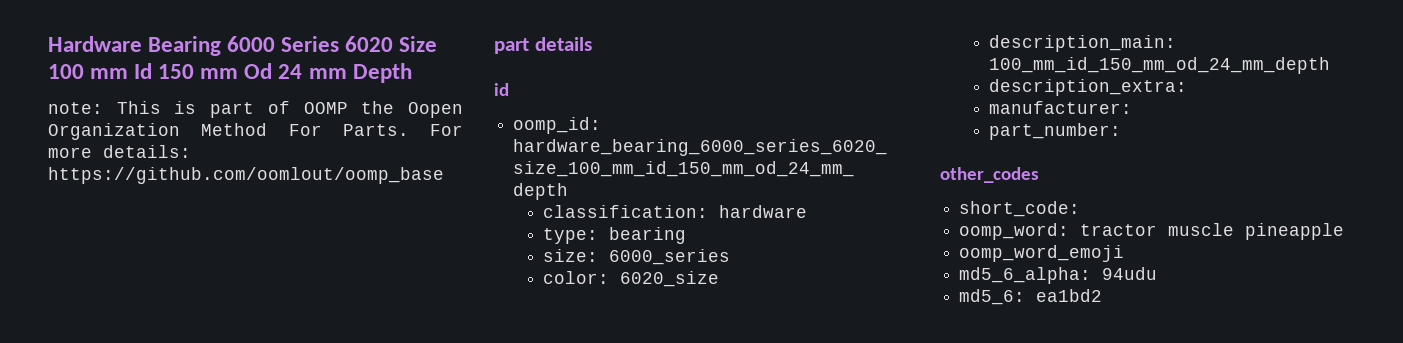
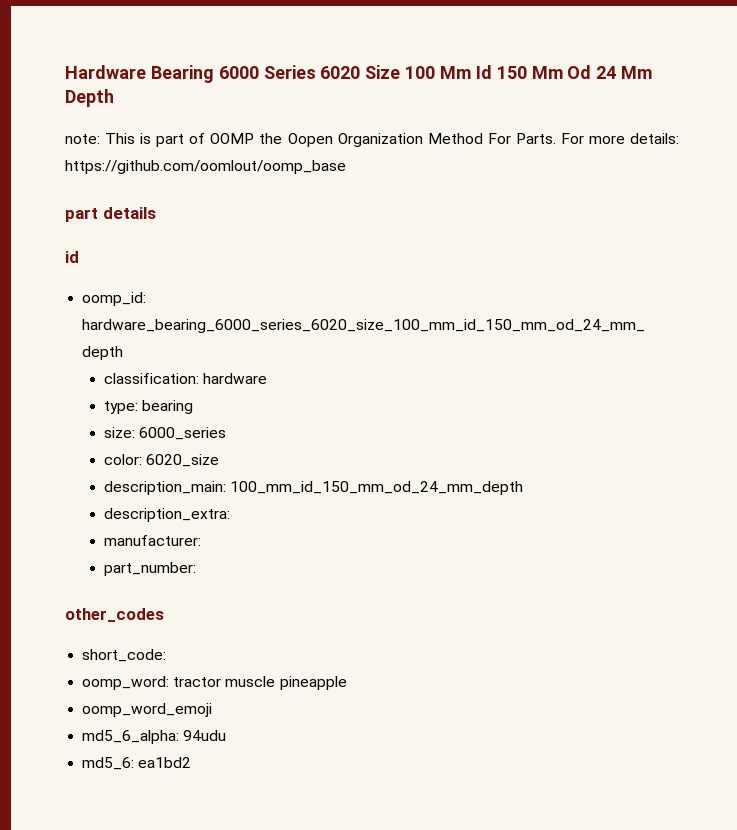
- Hardware Bearing 6000 Series 6020 Size 100 mm Id 150 mm Od 24 mm Depth
+ Hardware Bearing 6000 Series 6020 Size 100 Mm Id 150 Mm Od 24 Mm Depth

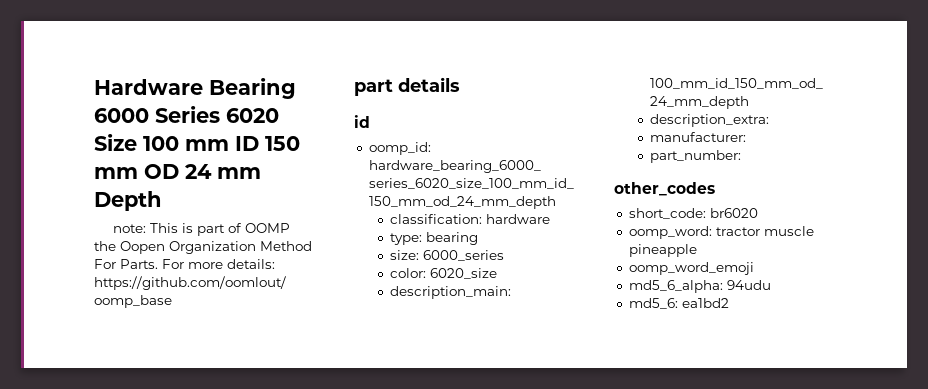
- Hardware Bearing 6000 Series 6020 Size 100 Mm Id 150 Mm Od 24 Mm Depth
+ Hardware Bearing 6000 Series 6020 Size 100 mm ID 150 mm OD 24 mm Depth
- short_code:
+ short_code: br6020

